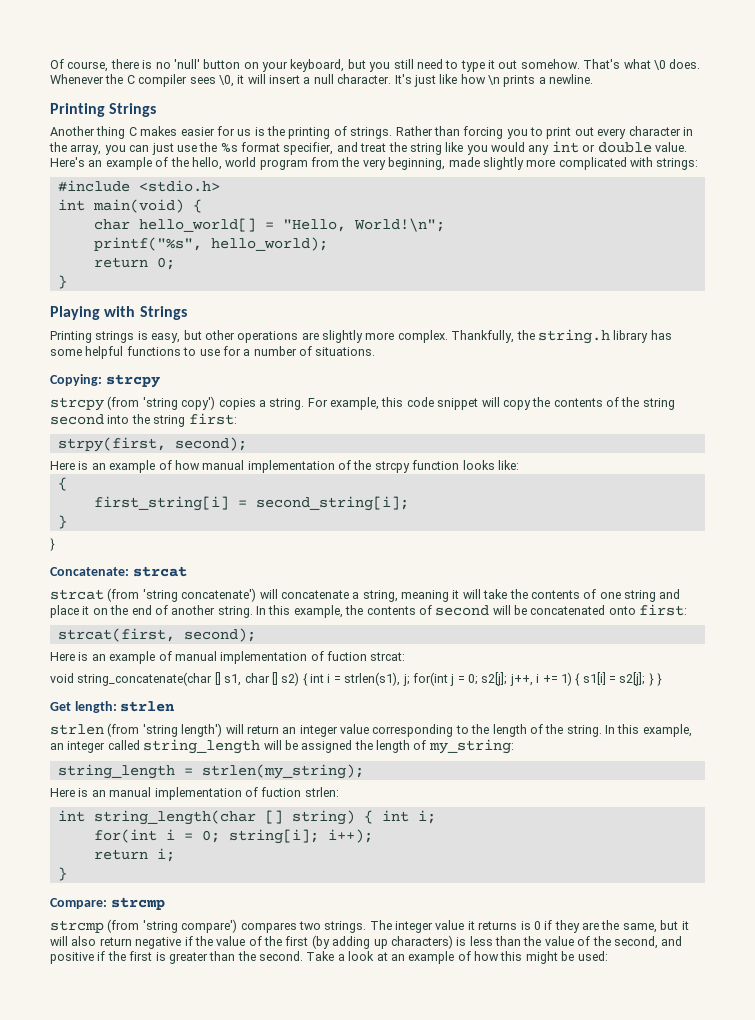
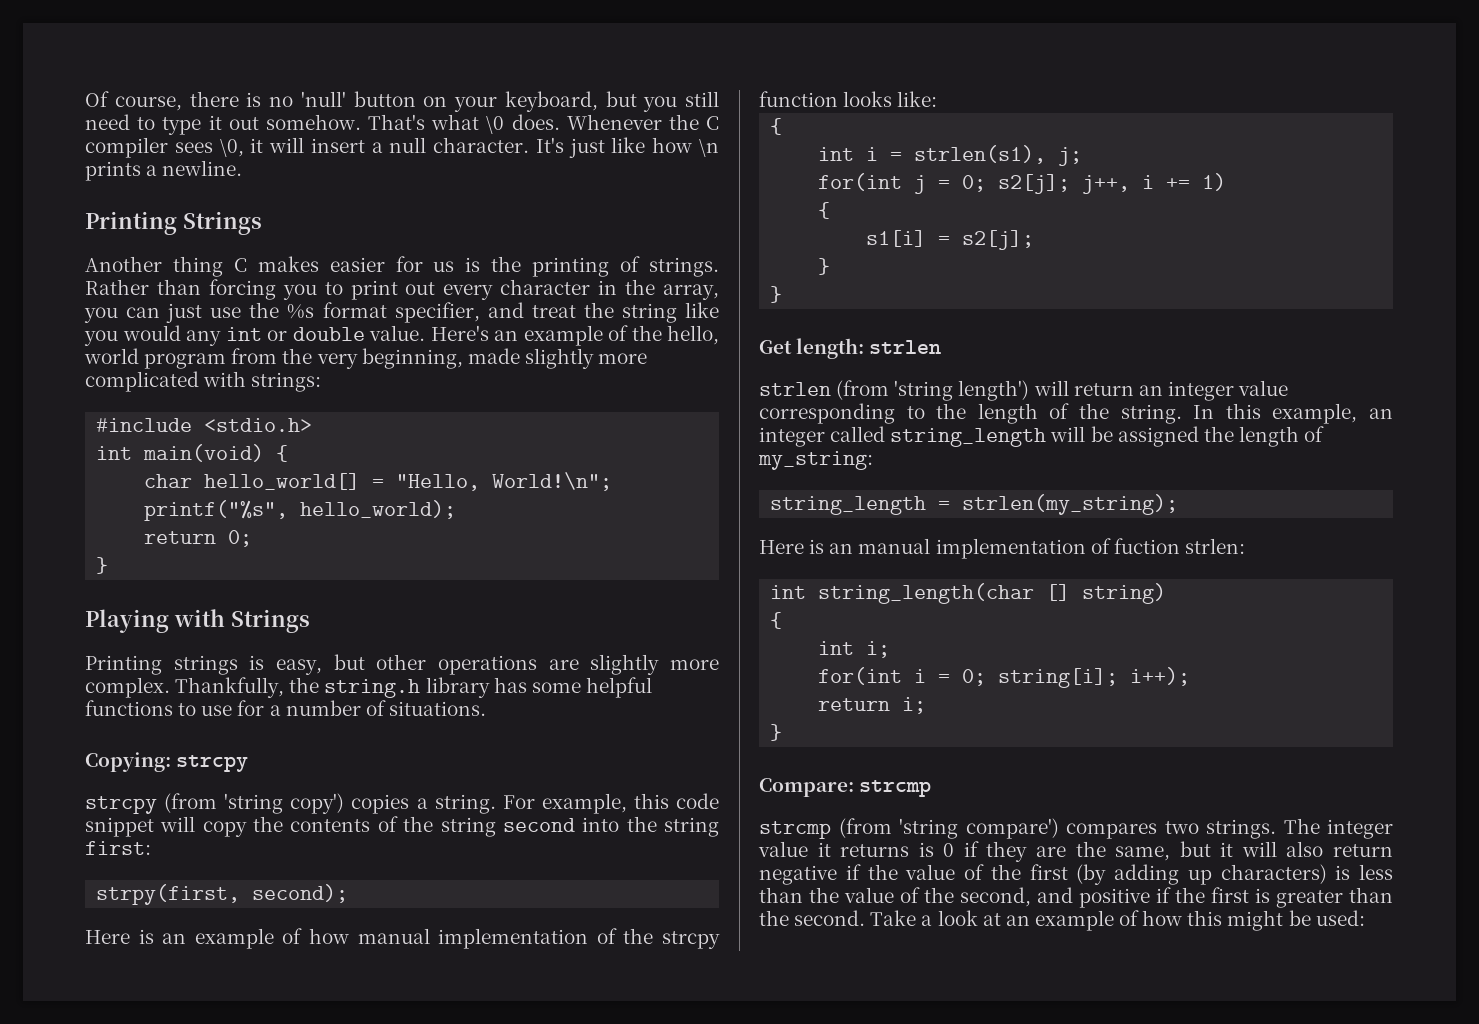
- first_string[i] = second_string[i];
+ int i = strlen(s1), j;
+ for(int j = 0; s2[j]; j++, i += 1)
+ {
+ s1[i] = s2[j];
  }
  }
- Concatenate: strcat
- strcat (from 'string concatenate') will concatenate a string, meaning it will take the contents of one string and place it on the end of another string. In this example, the contents of second will be concatenated onto first:
- strcat(first, second);
- Here is an example of manual implementation of fuction strcat:
- void string_concatenate(char [] s1, char [] s2) { int i = strlen(s1), j; for(int j = 0; s2[j]; j++, i += 1) { s1[i] = s2[j]; } }
- int string_length(char [] string) { int i;
+ int string_length(char [] string)
+ {
+ int i;

